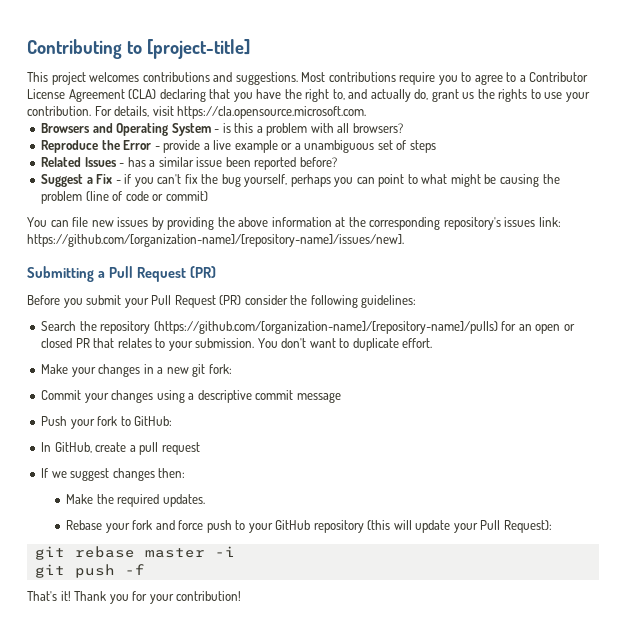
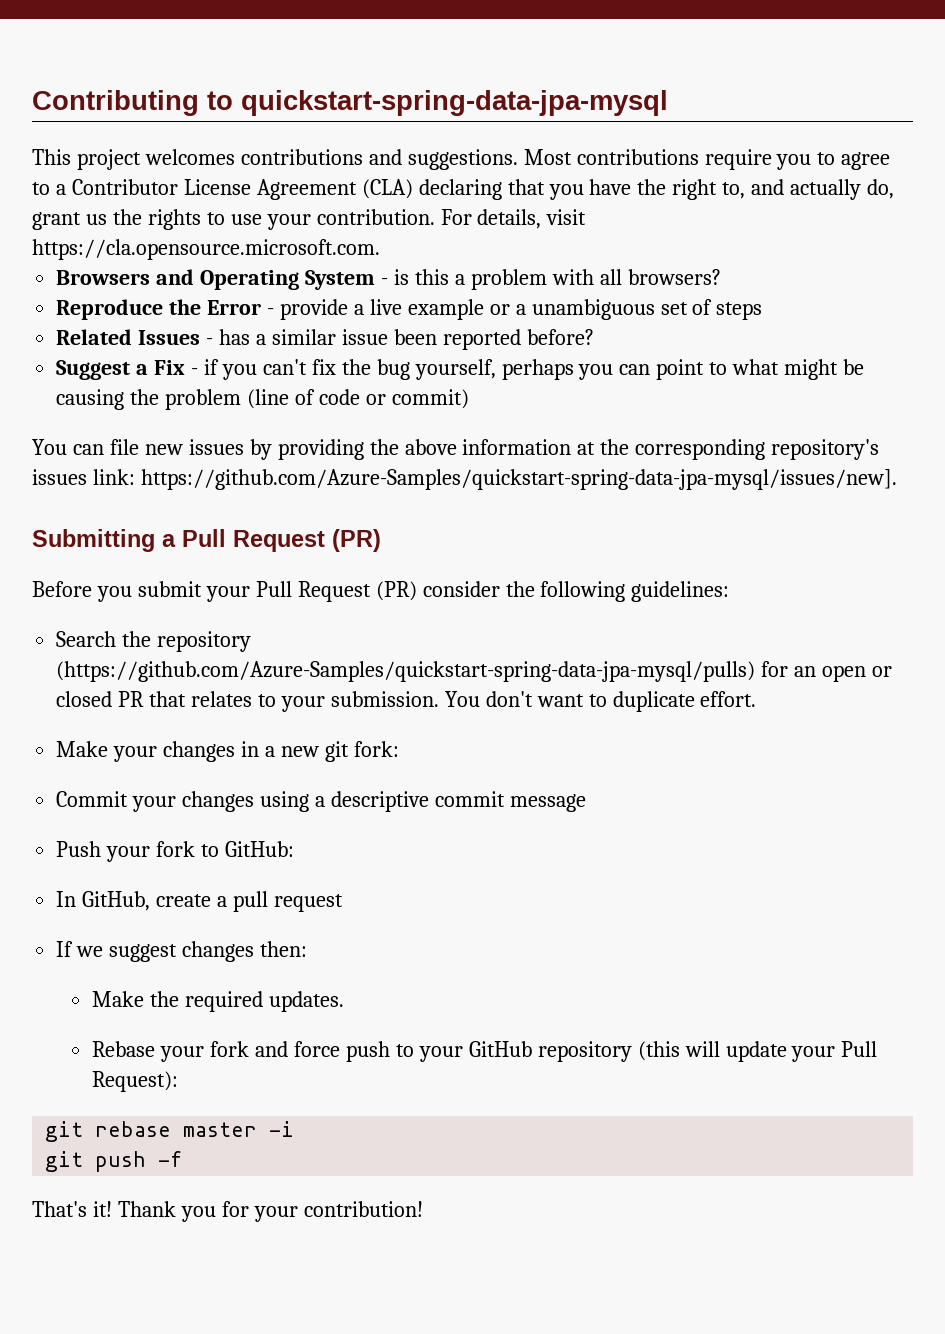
- Contributing to [project-title]
+ Contributing to quickstart-spring-data-jpa-mysql
- You can file new issues by providing the above information at the corresponding repository's issues link: https://github.com/[organization-name]/[repository-name]/issues/new].
+ You can file new issues by providing the above information at the corresponding repository's issues link: https://github.com/Azure-Samples/quickstart-spring-data-jpa-mysql/issues/new].
- Search the repository (https://github.com/[organization-name]/[repository-name]/pulls) for an open or closed PR that relates to your submission.
+ Search the repository (https://github.com/Azure-Samples/quickstart-spring-data-jpa-mysql/pulls) for an open or closed PR that relates to your submission.

